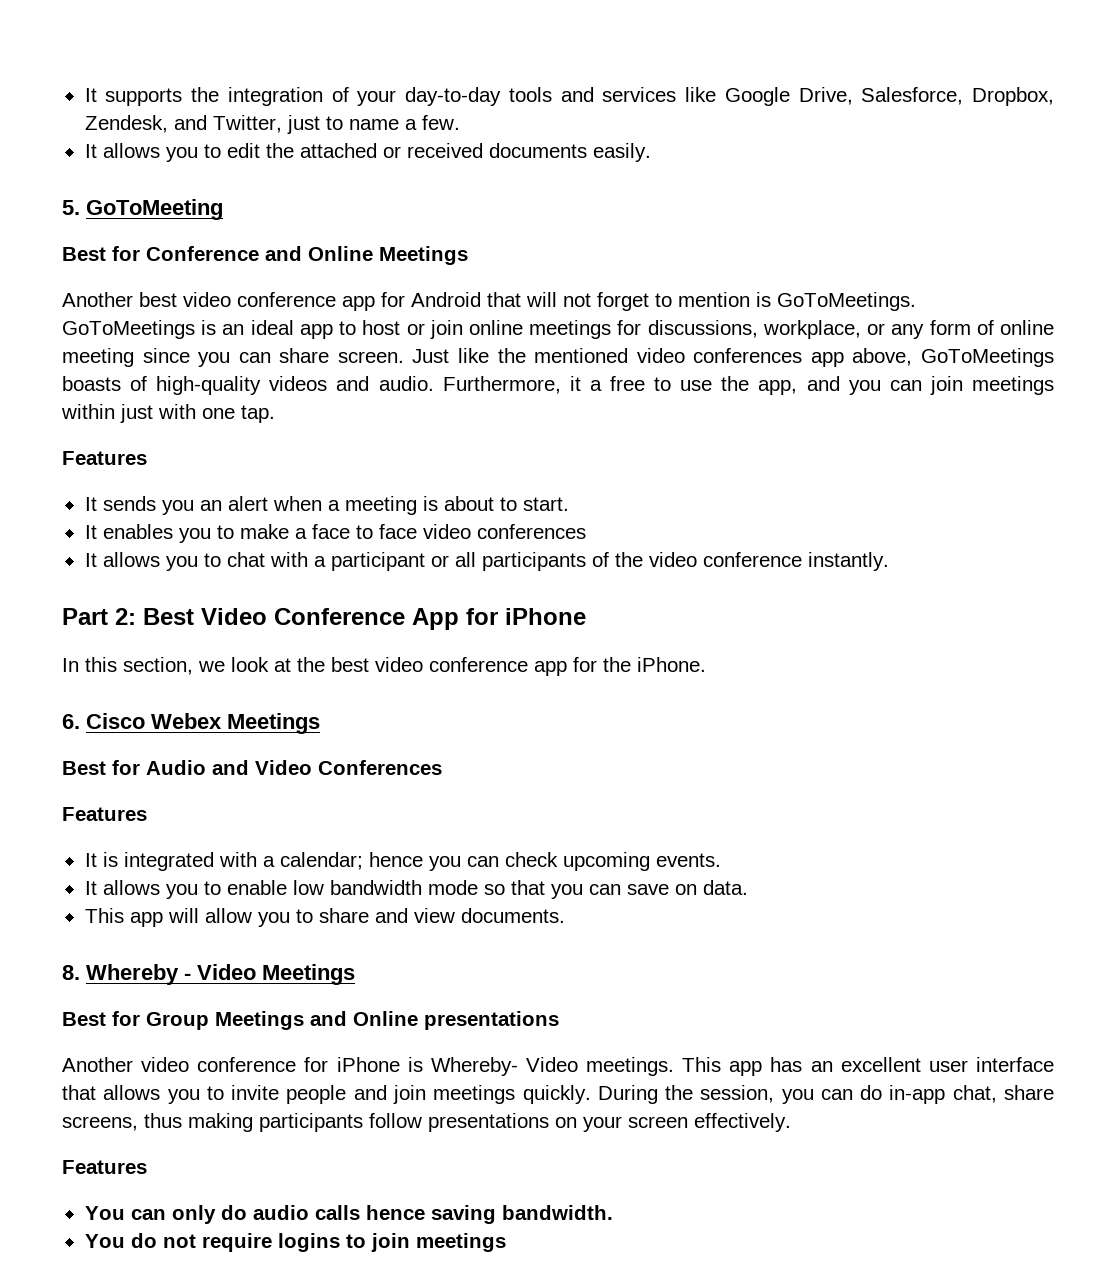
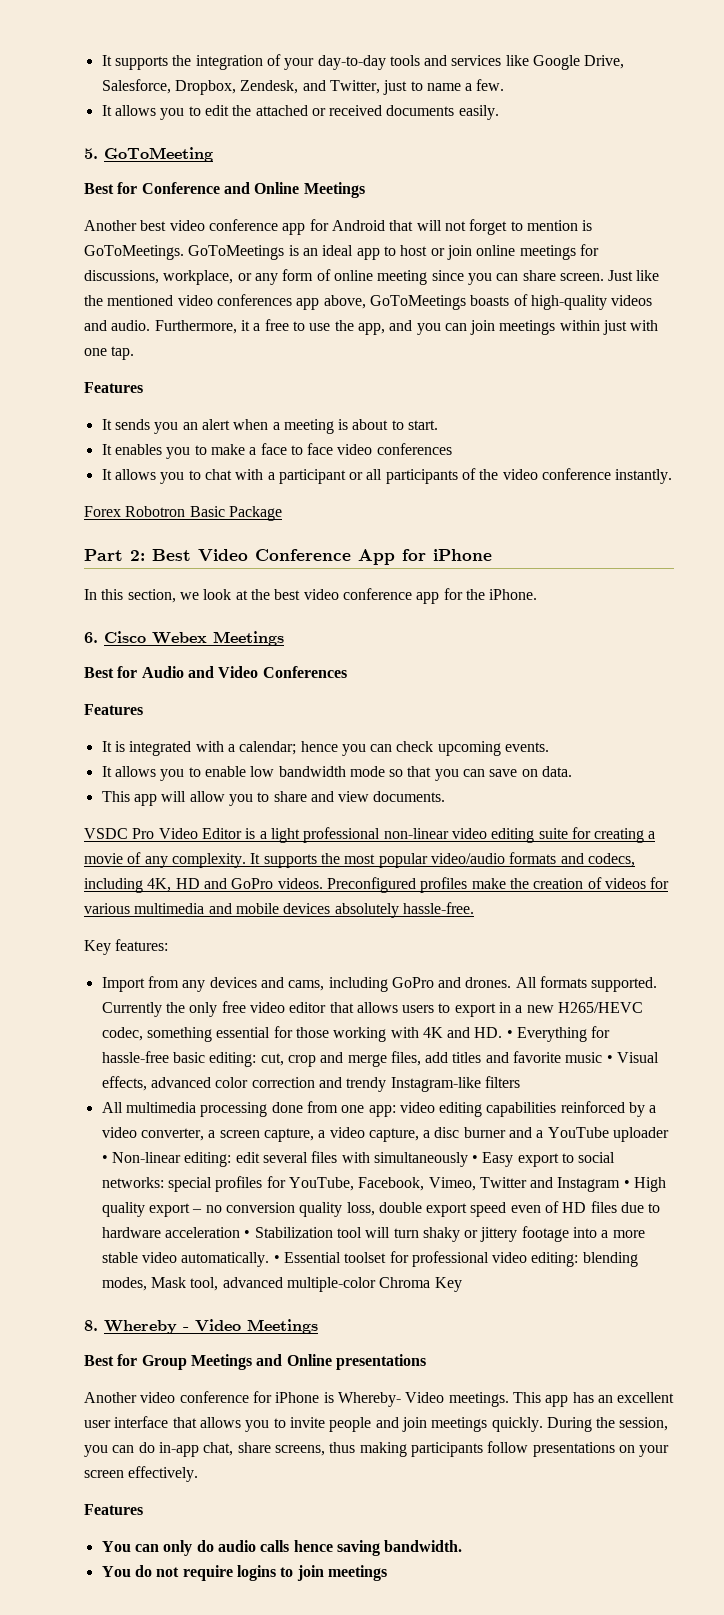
+ Forex Robotron Basic Package
+ VSDC Pro Video Editor is a light professional non-linear video editing suite for creating a movie of any complexity. It supports the most popular video/audio formats and codecs, including 4K, HD and GoPro videos. Preconfigured profiles make the creation of videos for various multimedia and mobile devices absolutely hassle-free.
+ Key features:
+ Import from any devices and cams, including GoPro and drones. All formats supported. Сurrently the only free video editor that allows users to export in a new H265/HEVC codec, something essential for those working with 4K and HD. • Everything for hassle-free basic editing: cut, crop and merge files, add titles and favorite music • Visual effects, advanced color correction and trendy Instagram-like filters
+ All multimedia processing done from one app: video editing capabilities reinforced by a video converter, a screen capture, a video capture, a disc burner and a YouTube uploader • Non-linear editing: edit several files with simultaneously • Easy export to social networks: special profiles for YouTube, Facebook, Vimeo, Twitter and Instagram • High quality export – no conversion quality loss, double export speed even of HD files due to hardware acceleration • Stabilization tool will turn shaky or jittery footage into a more stable video automatically. • Essential toolset for professional video editing: blending modes, Mask tool, advanced multiple-color Chroma Key

